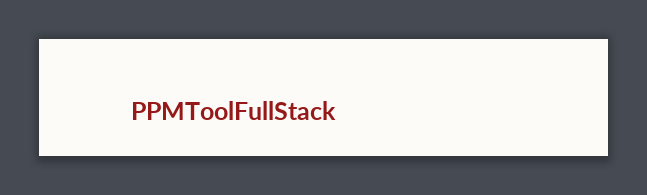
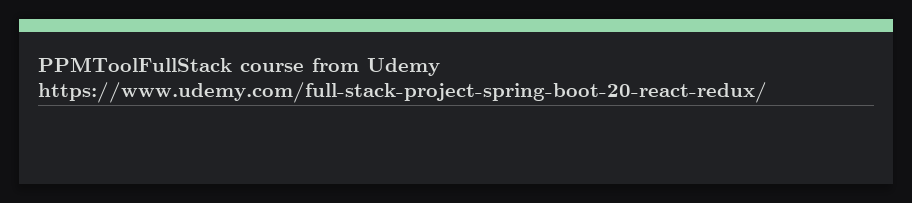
- PPMToolFullStack
+ PPMToolFullStack course from Udemy https://www.udemy.com/full-stack-project-spring-boot-20-react-redux/

